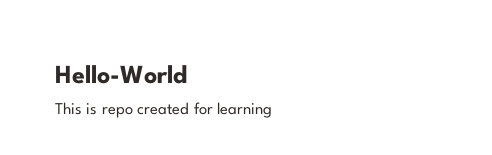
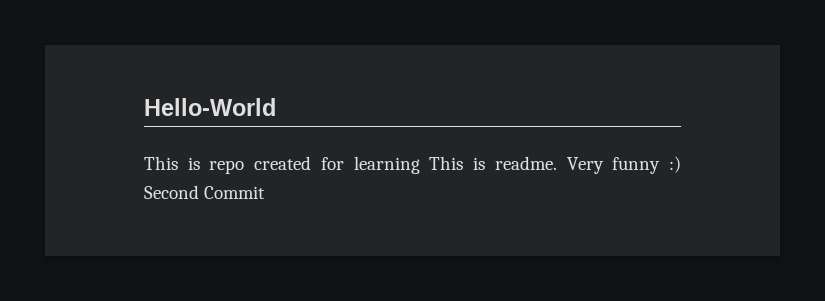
- This is repo created for learning
+ This is repo created for learning This is readme. Very funny :) Second Commit

